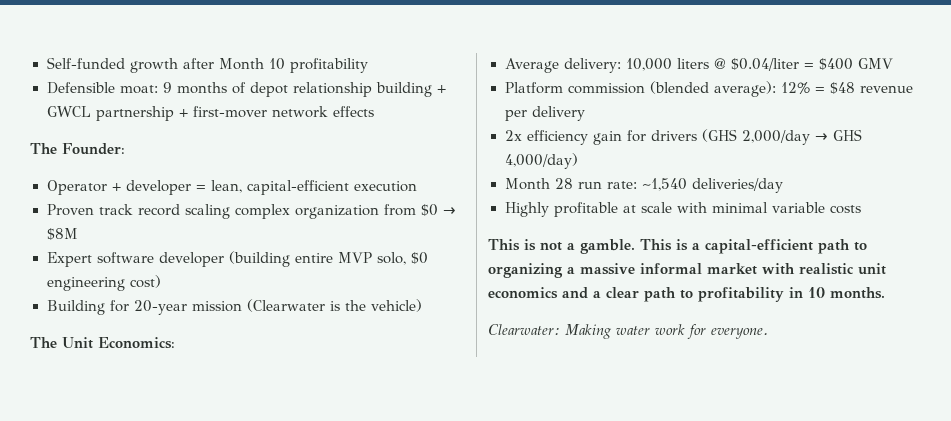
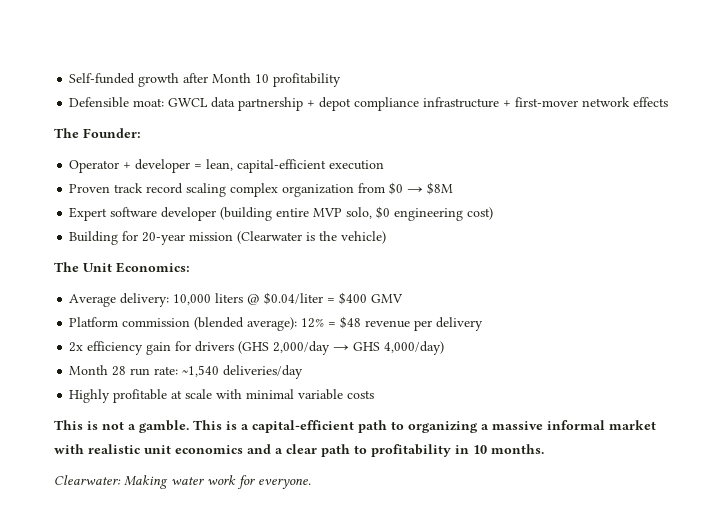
- Defensible moat: 9 months of depot relationship building + GWCL partnership + first-mover network effects
+ Defensible moat: GWCL data partnership + depot compliance infrastructure + first-mover network effects

